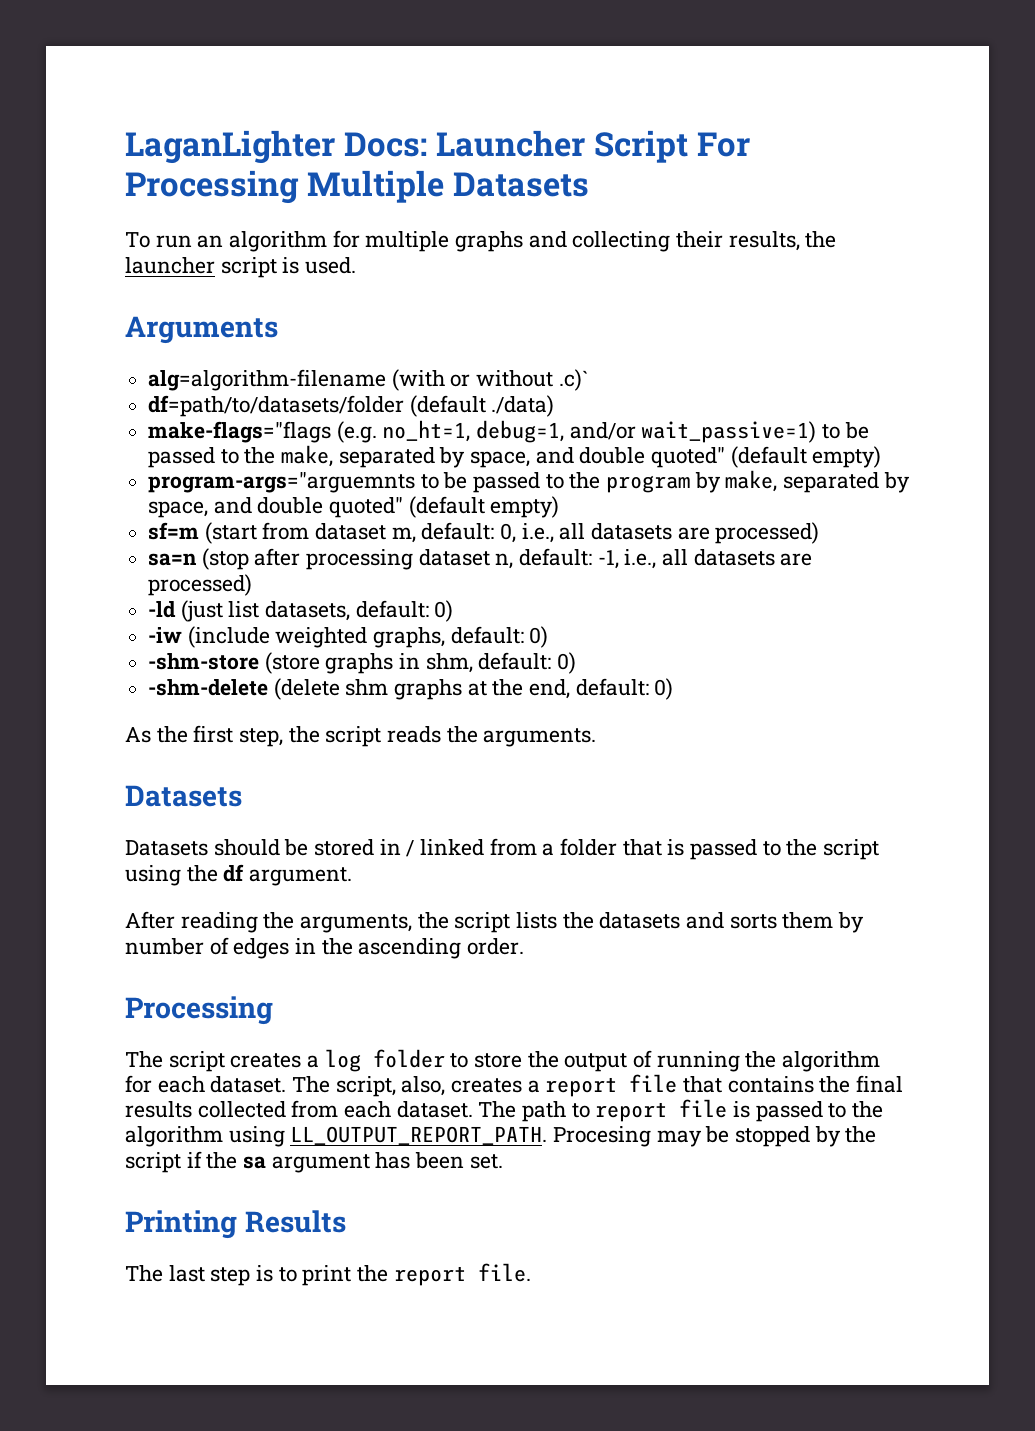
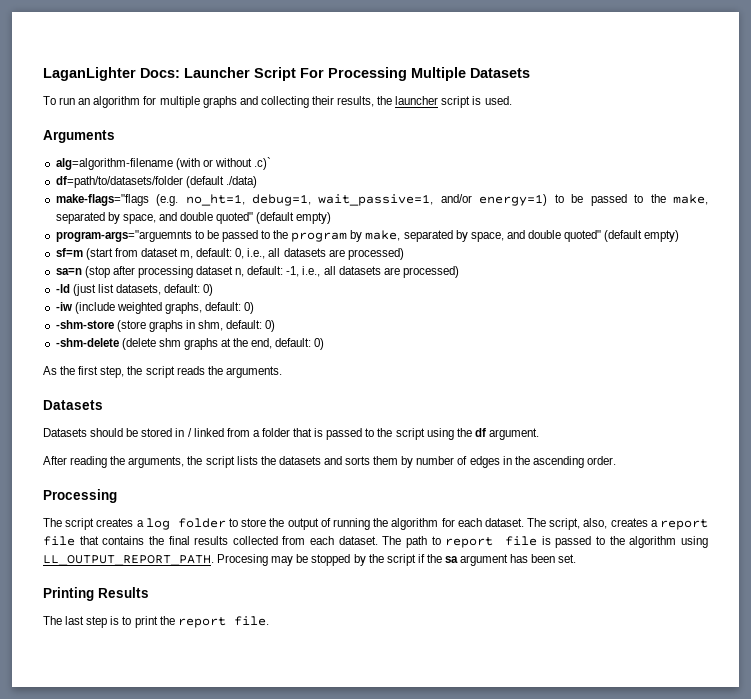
- make-flags="flags (e.g. no_ht=1, debug=1, and/or wait_passive=1) to be passed to the make, separated by space, and double quoted" (default empty)
+ make-flags="flags (e.g. no_ht=1, debug=1, wait_passive=1, and/or energy=1) to be passed to the make, separated by space, and double quoted" (default empty)

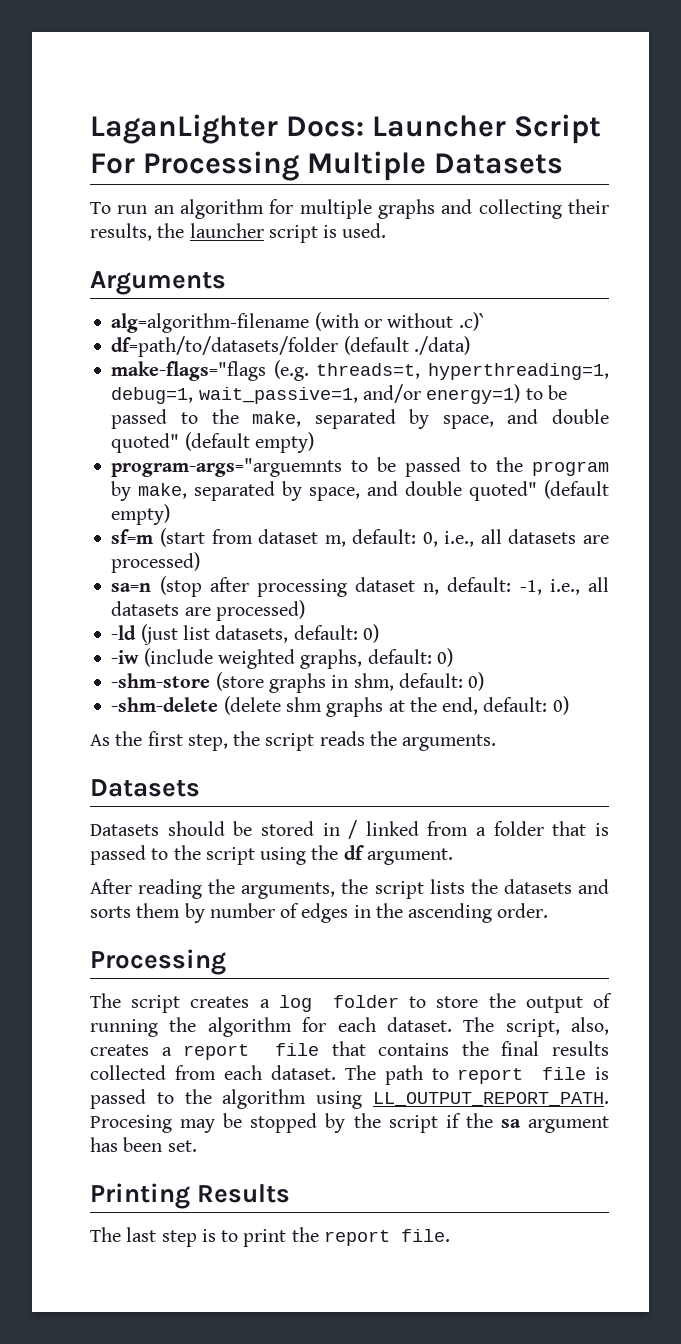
- make-flags="flags (e.g. no_ht=1, debug=1, wait_passive=1, and/or energy=1) to be passed to the make, separated by space, and double quoted" (default empty)
+ make-flags="flags (e.g. threads=t, hyperthreading=1, debug=1, wait_passive=1, and/or energy=1) to be passed to the make, separated by space, and double quoted" (default empty)

